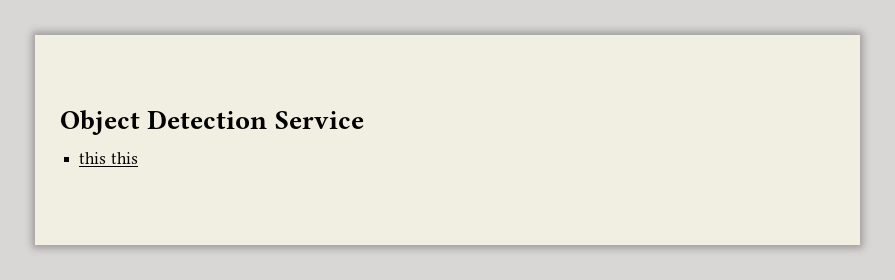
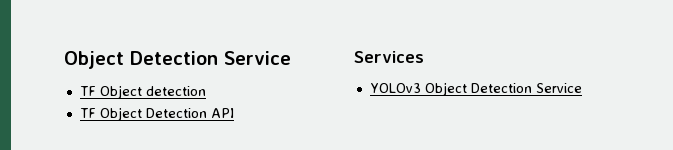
- this this
+ TF Object detection
+ TF Object Detection API
+ Services
+ YOLOv3 Object Detection Service

